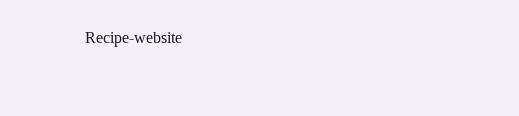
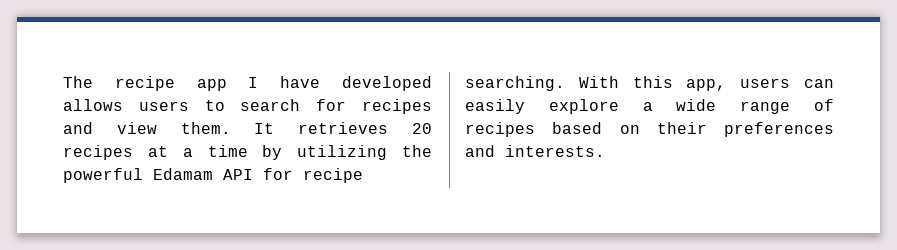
- Recipe-website
+ The recipe app I have developed allows users to search for recipes and view them. It retrieves 20 recipes at a time by utilizing the powerful Edamam API for recipe searching. With this app, users can easily explore a wide range of recipes based on their preferences and interests.

